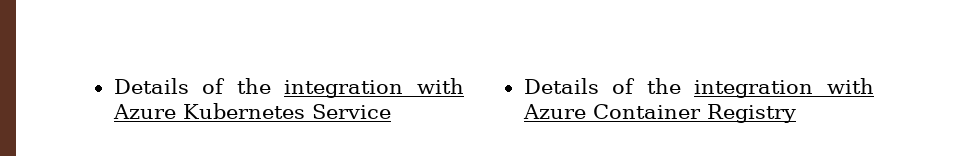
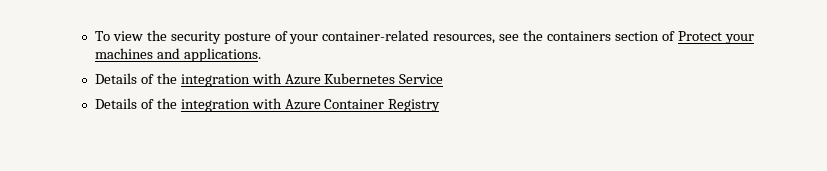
+ To view the security posture of your container-related resources, see the containers section of Protect your machines and applications.

